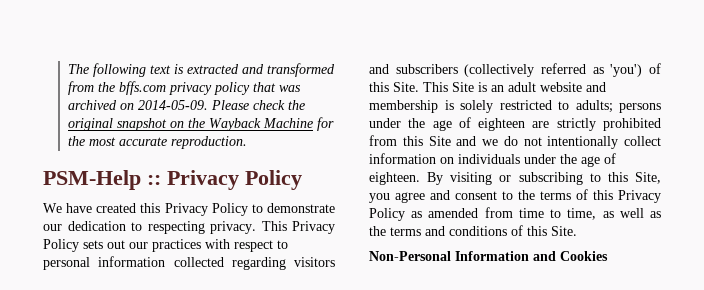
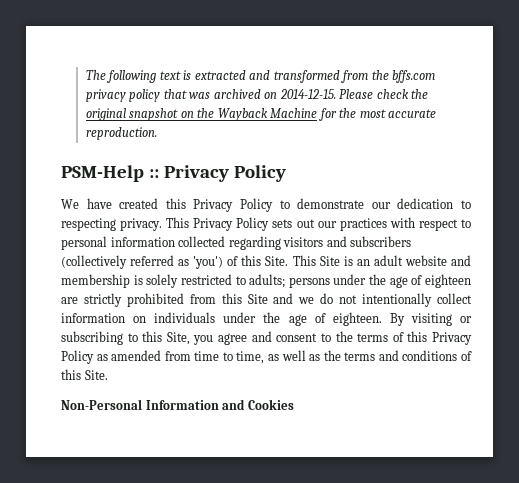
- The following text is extracted and transformed from the bffs.com privacy policy that was archived on 2014-05-09.
+ The following text is extracted and transformed from the bffs.com privacy policy that was archived on 2014-12-15.

